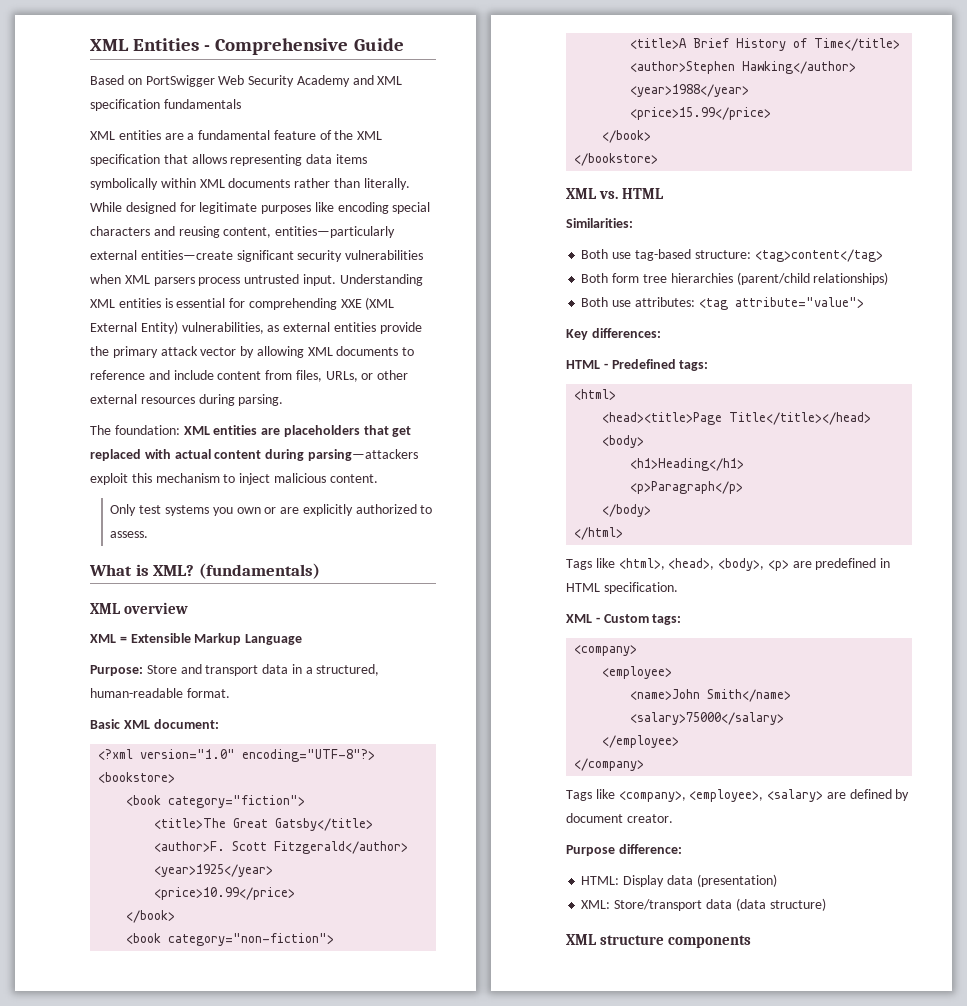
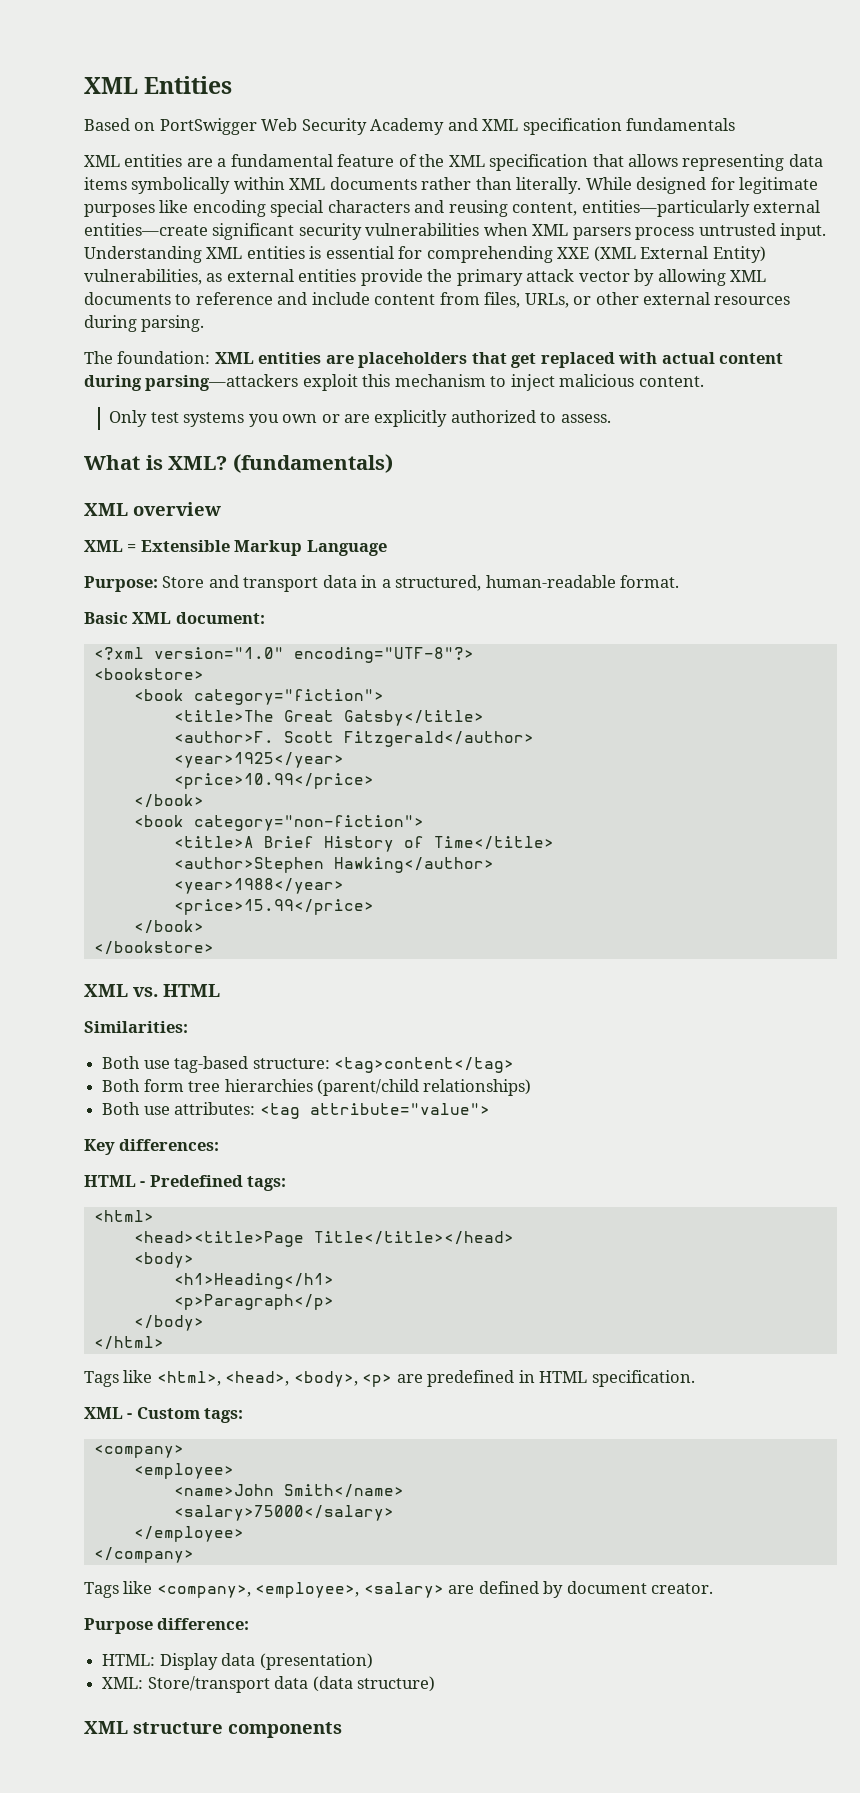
- XML Entities - Comprehensive Guide
+ XML Entities

